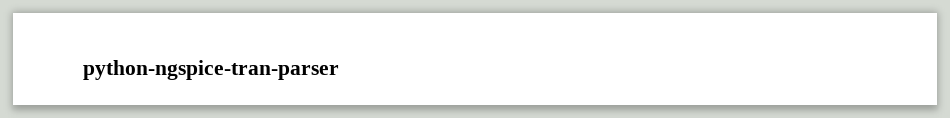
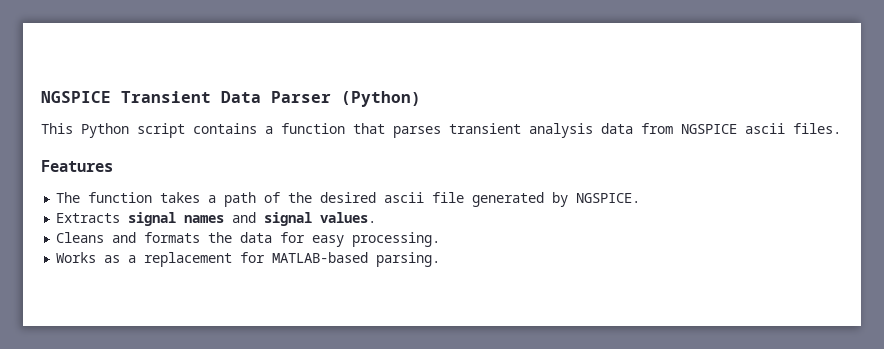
- python-ngspice-tran-parser
+ NGSPICE Transient Data Parser (Python)
+ This Python script contains a function that parses transient analysis data from NGSPICE ascii files.
+ Features
+ The function takes a path of the desired ascii file generated by NGSPICE.
+ Extracts signal names and signal values.
+ Cleans and formats the data for easy processing.
+ Works as a replacement for MATLAB-based parsing.

